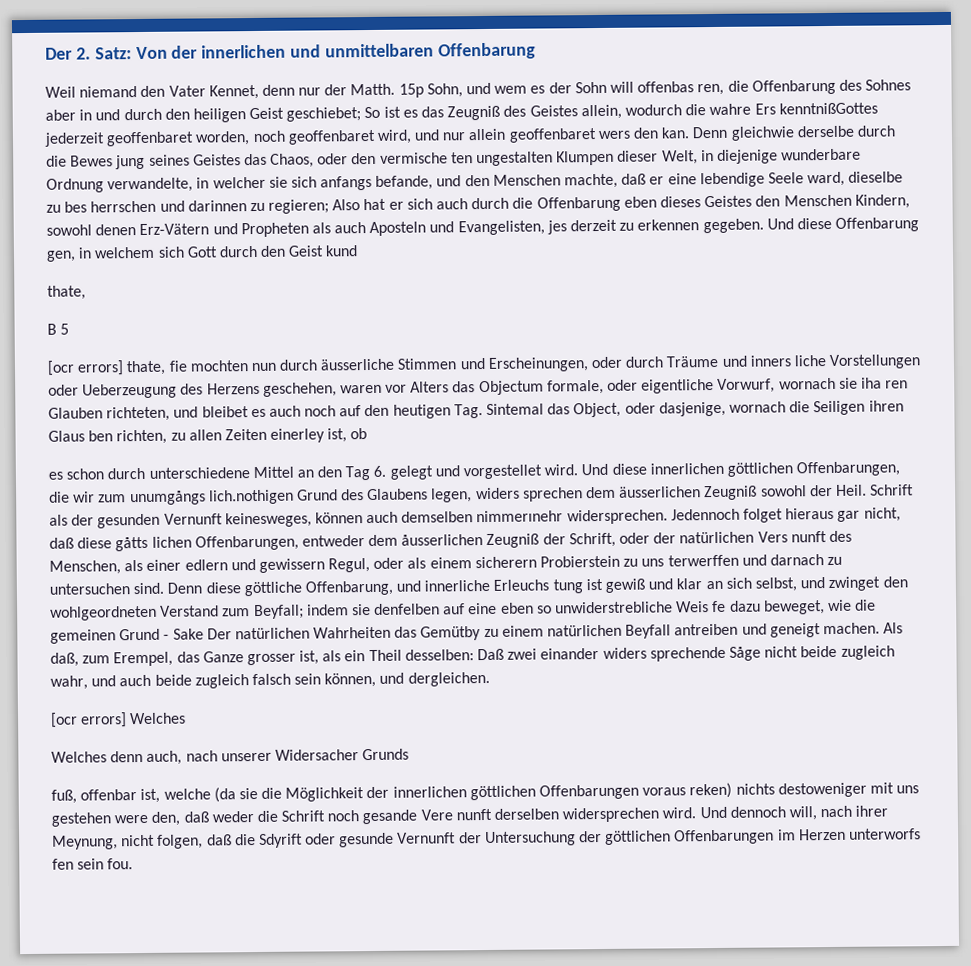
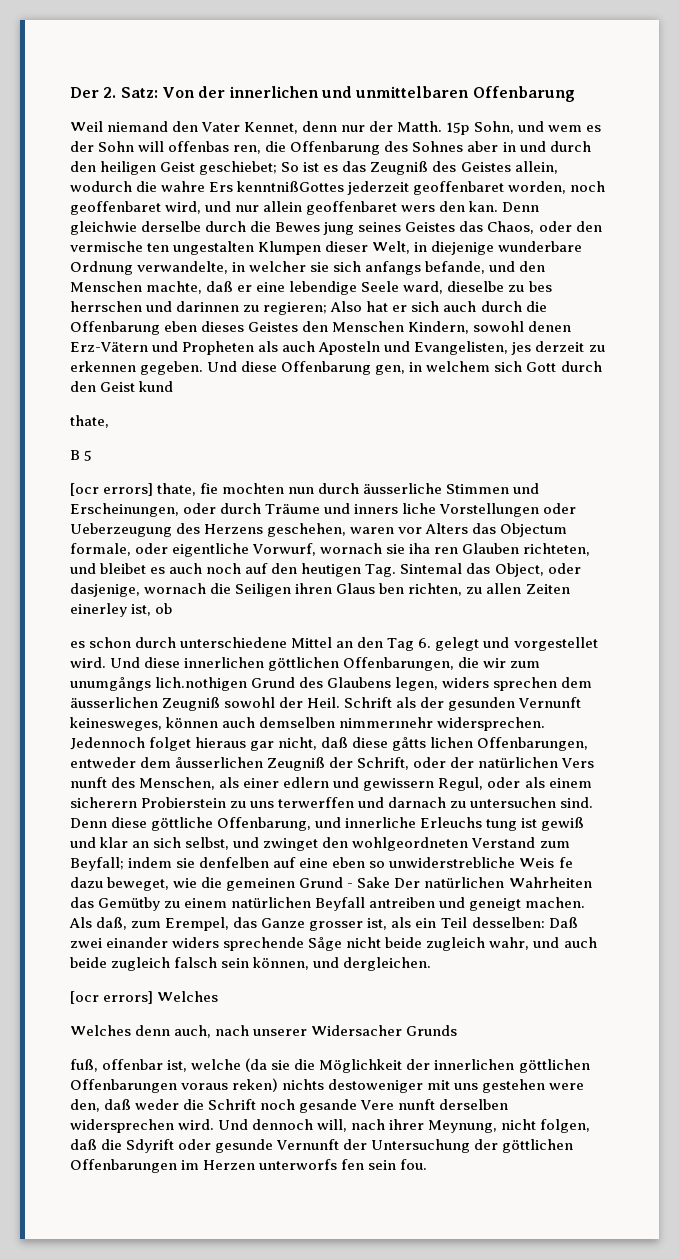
- Als daß, zum Erempel, das Ganze grosser ist, als ein Theil desselben: Daß zwei einander widers sprechende Såge nicht beide zugleich wahr, und auch beide zugleich falsch sein können, und dergleichen.
+ Als daß, zum Erempel, das Ganze grosser ist, als ein Teil desselben: Daß zwei einander widers sprechende Såge nicht beide zugleich wahr, und auch beide zugleich falsch sein können, und dergleichen.

